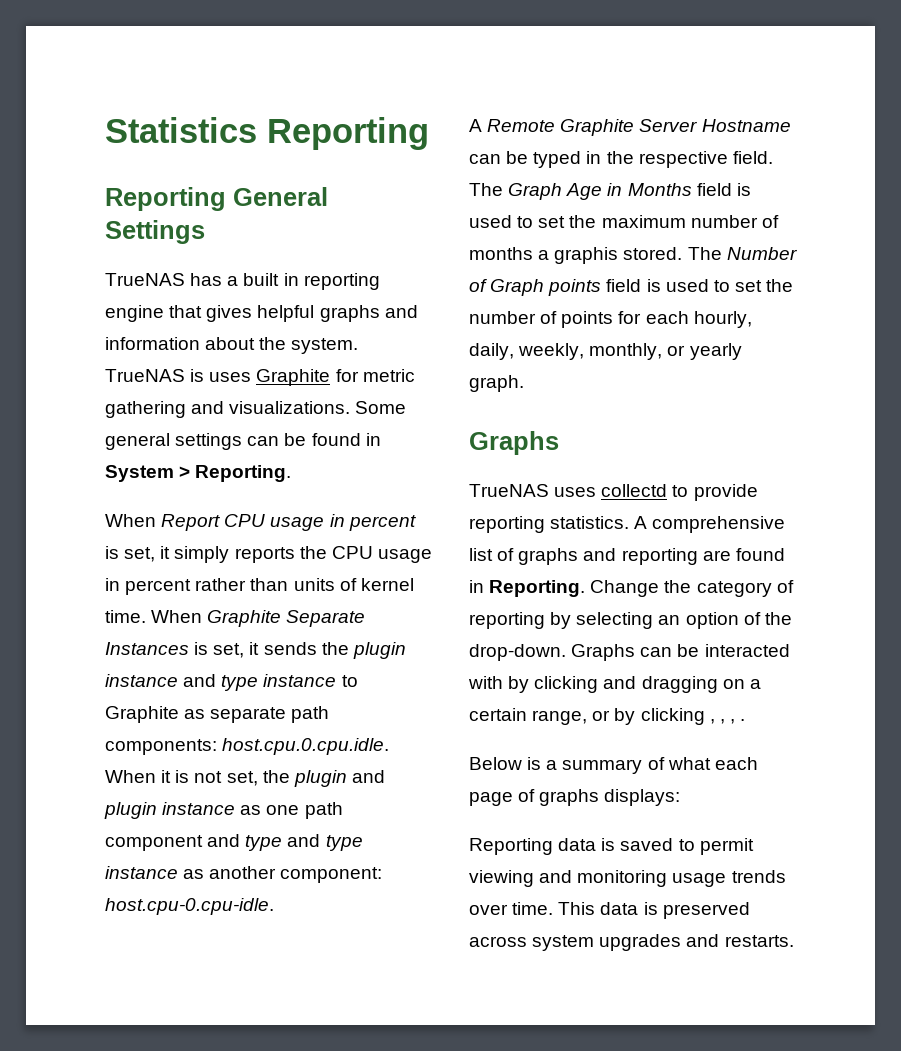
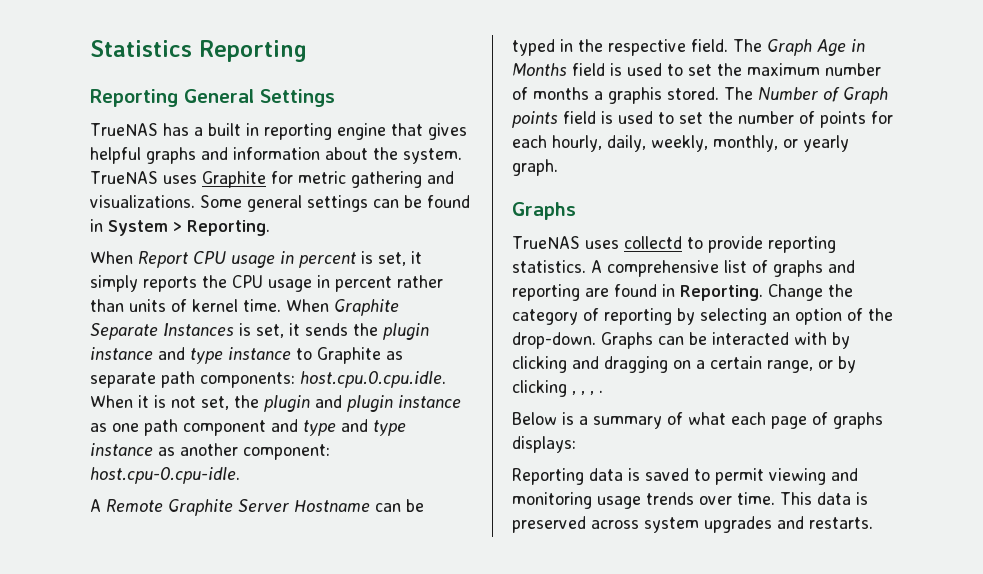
- TrueNAS is uses Graphite for metric gathering and visualizations.
+ TrueNAS uses Graphite for metric gathering and visualizations.

